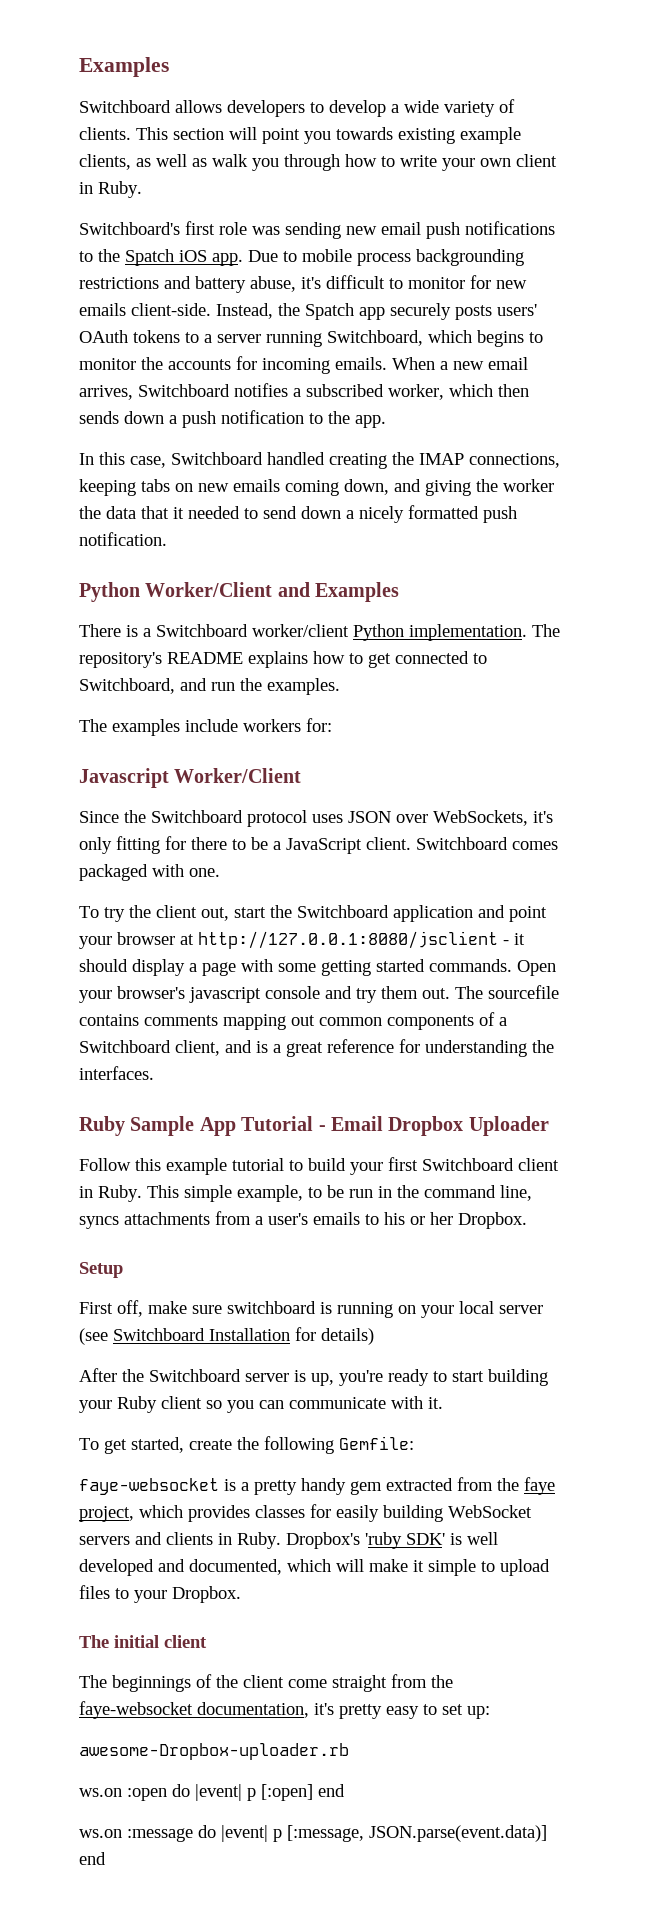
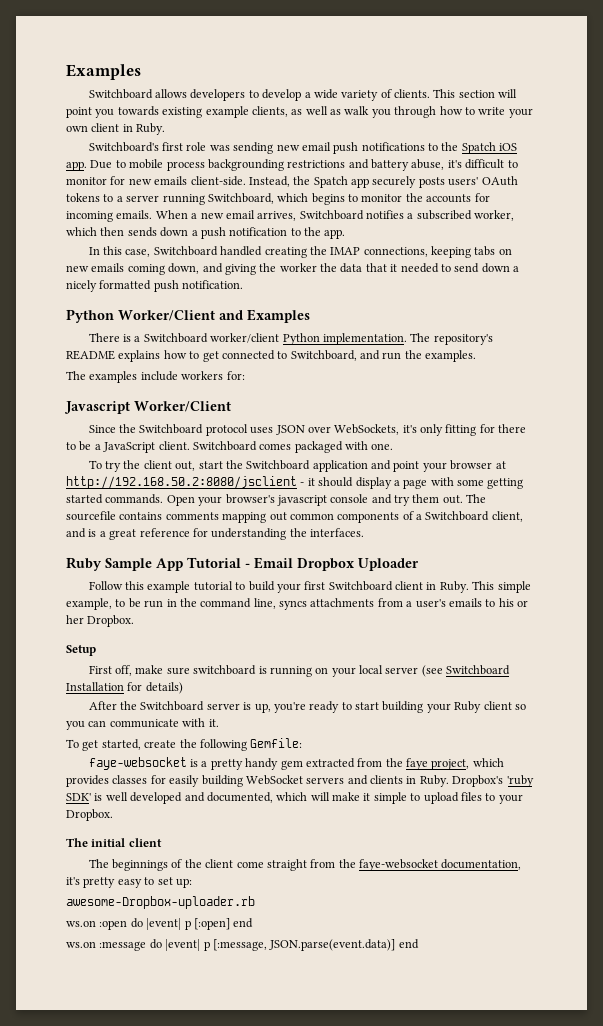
- To try the client out, start the Switchboard application and point your browser at http://127.0.0.1:8080/jsclient - it should display a page with some getting started commands.
+ To try the client out, start the Switchboard application and point your browser at http://192.168.50.2:8080/jsclient - it should display a page with some getting started commands.

